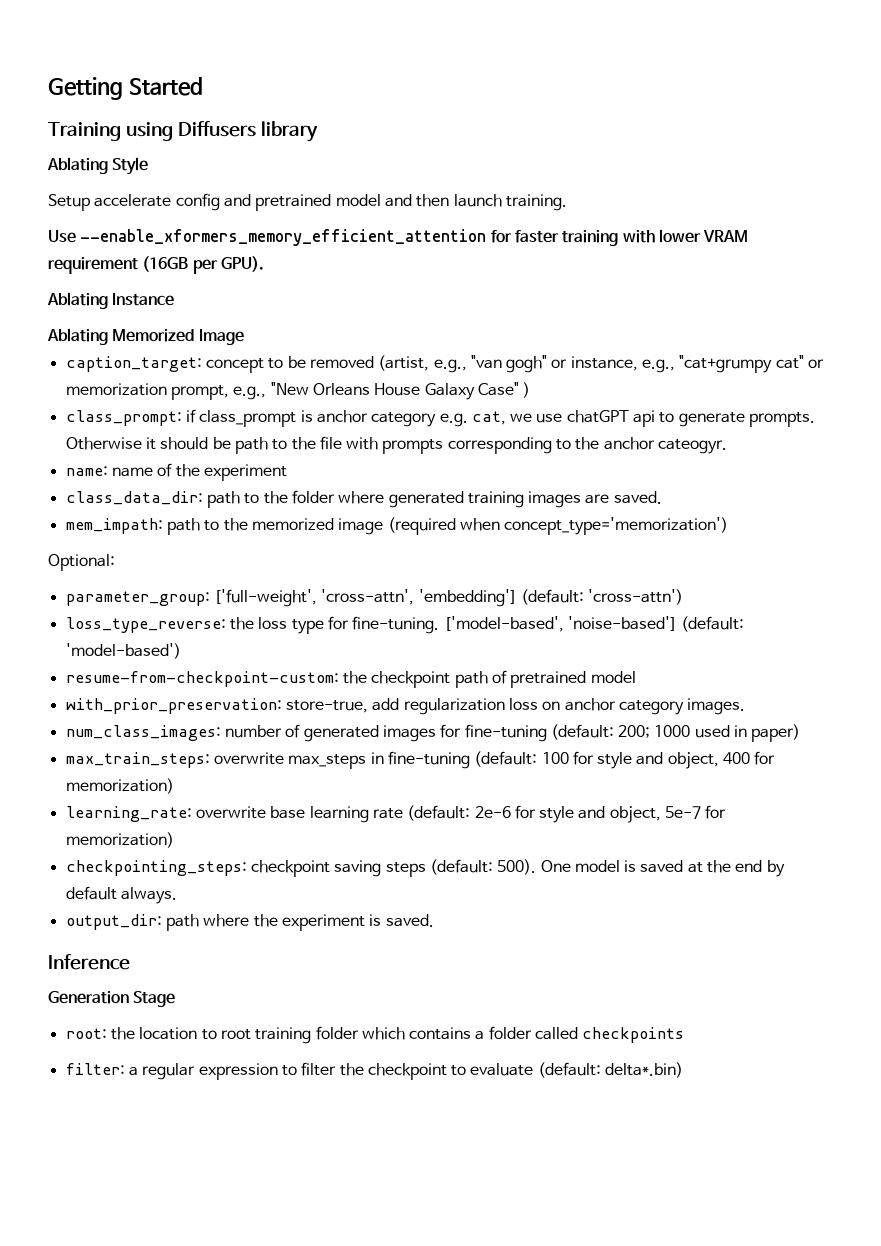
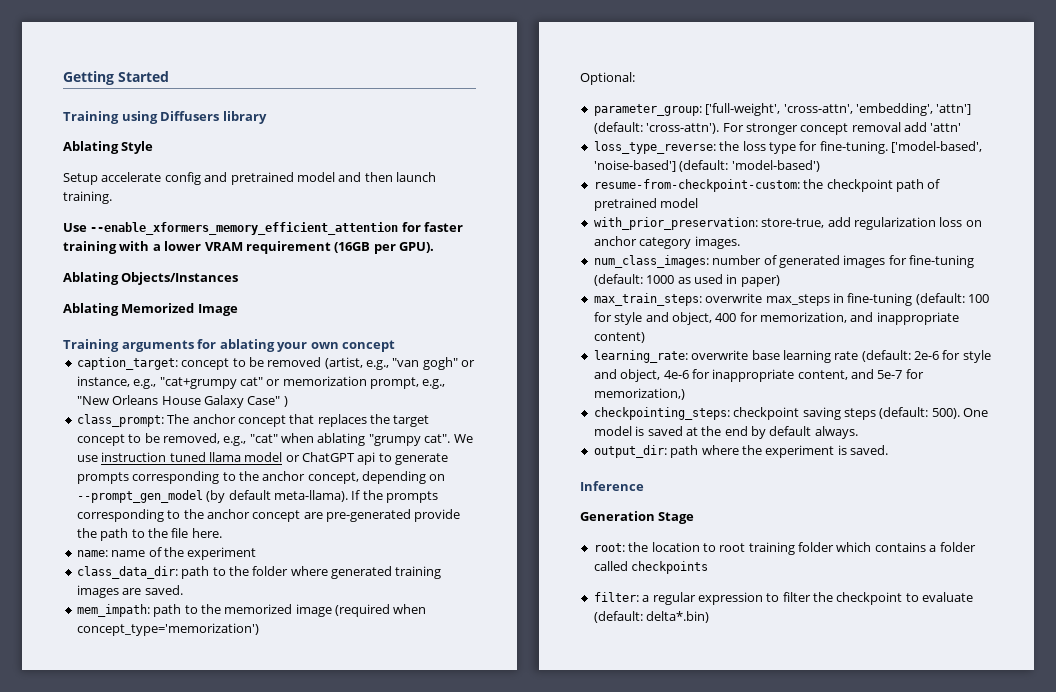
- Use --enable_xformers_memory_efficient_attention for faster training with lower VRAM requirement (16GB per GPU).
+ Use --enable_xformers_memory_efficient_attention for faster training with a lower VRAM requirement (16GB per GPU).
- Ablating Instance
+ Ablating Objects/Instances
+ Training arguments for ablating your own concept
- class_prompt: if class_prompt is anchor category e.g. cat, we use chatGPT api to generate prompts. Otherwise it should be path to the file with prompts corresponding to the anchor cateogyr.
+ class_prompt: The anchor concept that replaces the target concept to be removed, e.g., "cat" when ablating "grumpy cat". We use instruction tuned llama model or ChatGPT api to generate prompts corresponding to the anchor concept, depending on --prompt_gen_model (by default meta-llama). If the prompts corresponding to the anchor concept are pre-generated provide the path to the file here.
- parameter_group: ['full-weight', 'cross-attn', 'embedding'] (default: 'cross-attn')
+ parameter_group: ['full-weight', 'cross-attn', 'embedding', 'attn'] (default: 'cross-attn'). For stronger concept removal add 'attn'
- num_class_images: number of generated images for fine-tuning (default: 200; 1000 used in paper)
+ num_class_images: number of generated images for fine-tuning (default: 1000 as used in paper)
- max_train_steps: overwrite max_steps in fine-tuning (default: 100 for style and object, 400 for memorization)
+ max_train_steps: overwrite max_steps in fine-tuning (default: 100 for style and object, 400 for memorization, and inappropriate content)
- learning_rate: overwrite base learning rate (default: 2e-6 for style and object, 5e-7 for memorization)
+ learning_rate: overwrite base learning rate (default: 2e-6 for style and object, 4e-6 for inappropriate content, and 5e-7 for memorization,)

